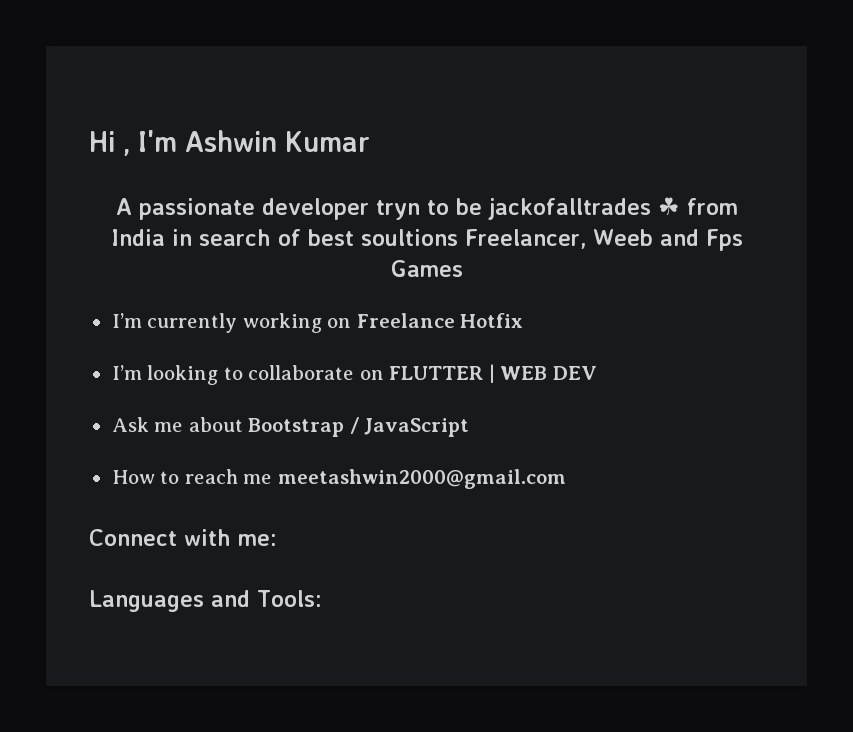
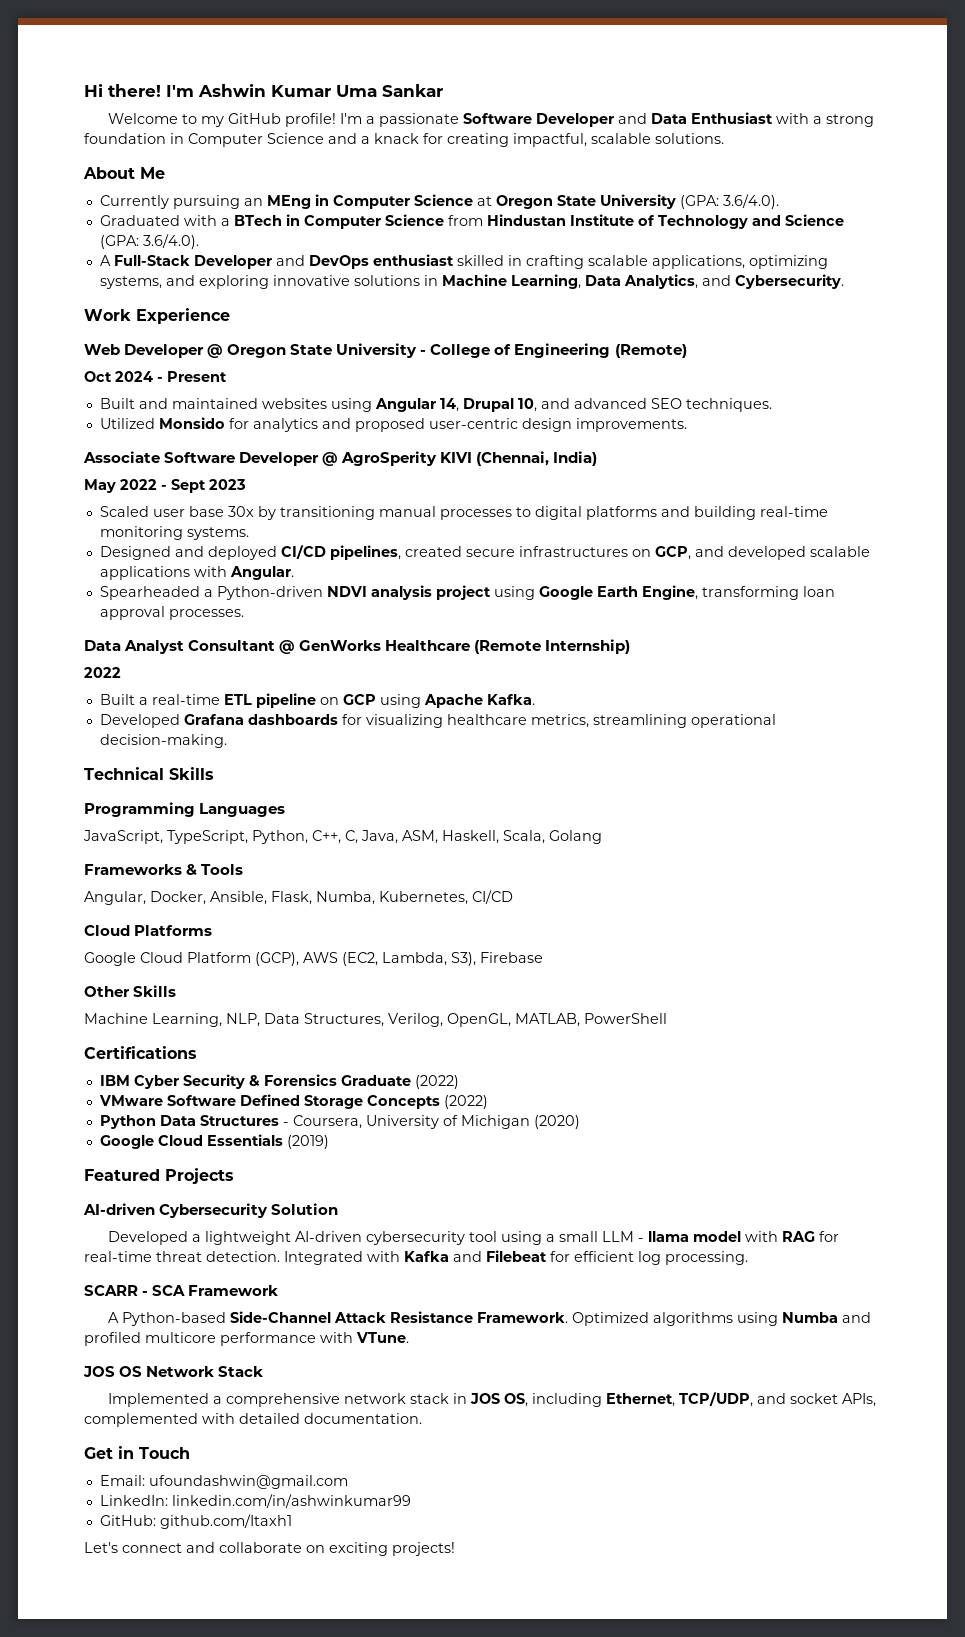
- Hi , I'm Ashwin Kumar
- A passionate developer tryn to be jackofalltrades ☘ from India in search of best soultions Freelancer, Weeb and Fps Games
- I’m currently working on Freelance Hotfix
- I’m looking to collaborate on FLUTTER | WEB DEV
- Ask me about Bootstrap / JavaScript
- How to reach me meetashwin2000@gmail.com
- Connect with me:
- Languages and Tools:
+ Hi there! I'm Ashwin Kumar Uma Sankar
+ Welcome to my GitHub profile! I'm a passionate Software Developer and Data Enthusiast with a strong foundation in Computer Science and a knack for creating impactful, scalable solutions.
+ About Me
+ Currently pursuing an MEng in Computer Science at Oregon State University (GPA: 3.6/4.0).
+ Graduated with a BTech in Computer Science from Hindustan Institute of Technology and Science (GPA: 3.6/4.0).
+ A Full-Stack Developer and DevOps enthusiast skilled in crafting scalable applications, optimizing systems, and exploring innovative solutions in Machine Learning, Data Analytics, and Cybersecurity.
+ Work Experience
+ Web Developer @ Oregon State University - College of Engineering (Remote)
+ Oct 2024 - Present
+ Built and maintained websites using Angular 14, Drupal 10, and advanced SEO techniques.
+ Utilized Monsido for analytics and proposed user-centric design improvements.
+ Associate Software Developer @ AgroSperity KIVI (Chennai, India)
+ May 2022 - Sept 2023
+ Scaled user base 30x by transitioning manual processes to digital platforms and building real-time monitoring systems.
+ Designed and deployed CI/CD pipelines, created secure infrastructures on GCP, and developed scalable applications with Angular.
+ Spearheaded a Python-driven NDVI analysis project using Google Earth Engine, transforming loan approval processes.
+ Data Analyst Consultant @ GenWorks Healthcare (Remote Internship)
+ 2022
+ Built a real-time ETL pipeline on GCP using Apache Kafka.
+ Developed Grafana dashboards for visualizing healthcare metrics, streamlining operational decision-making.
+ Technical Skills
+ Programming Languages
+ JavaScript, TypeScript, Python, C++, C, Java, ASM, Haskell, Scala, Golang
+ Frameworks & Tools
+ Angular, Docker, Ansible, Flask, Numba, Kubernetes, CI/CD
+ Cloud Platforms
+ Google Cloud Platform (GCP), AWS (EC2, Lambda, S3), Firebase
+ Other Skills
+ Machine Learning, NLP, Data Structures, Verilog, OpenGL, MATLAB, PowerShell
+ Certifications
+ IBM Cyber Security & Forensics Graduate (2022)
+ VMware Software Defined Storage Concepts (2022)
+ Python Data Structures - Coursera, University of Michigan (2020)
+ Google Cloud Essentials (2019)
+ Featured Projects
+ AI-driven Cybersecurity Solution
+ Developed a lightweight AI-driven cybersecurity tool using a small LLM - llama model with RAG for real-time threat detection. Integrated with Kafka and Filebeat for efficient log processing.
+ SCARR - SCA Framework
+ A Python-based Side-Channel Attack Resistance Framework. Optimized algorithms using Numba and profiled multicore performance with VTune.
+ JOS OS Network Stack
+ Implemented a comprehensive network stack in JOS OS, including Ethernet, TCP/UDP, and socket APIs, complemented with detailed documentation.
+ Get in Touch
+ Email: ufoundashwin@gmail.com
+ LinkedIn: linkedin.com/in/ashwinkumar99
+ GitHub: github.com/Itaxh1
+ Let's connect and collaborate on exciting projects!

